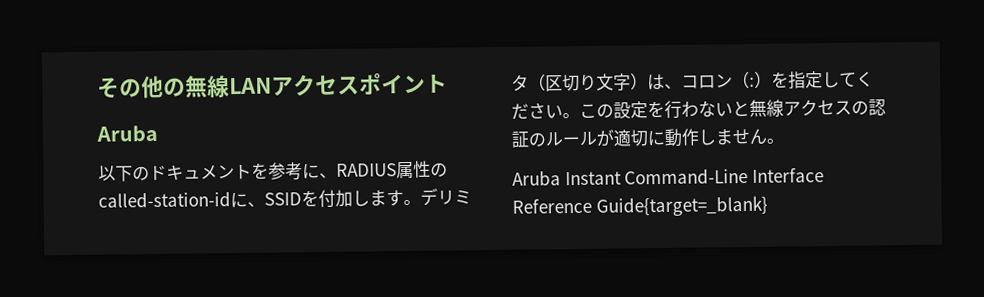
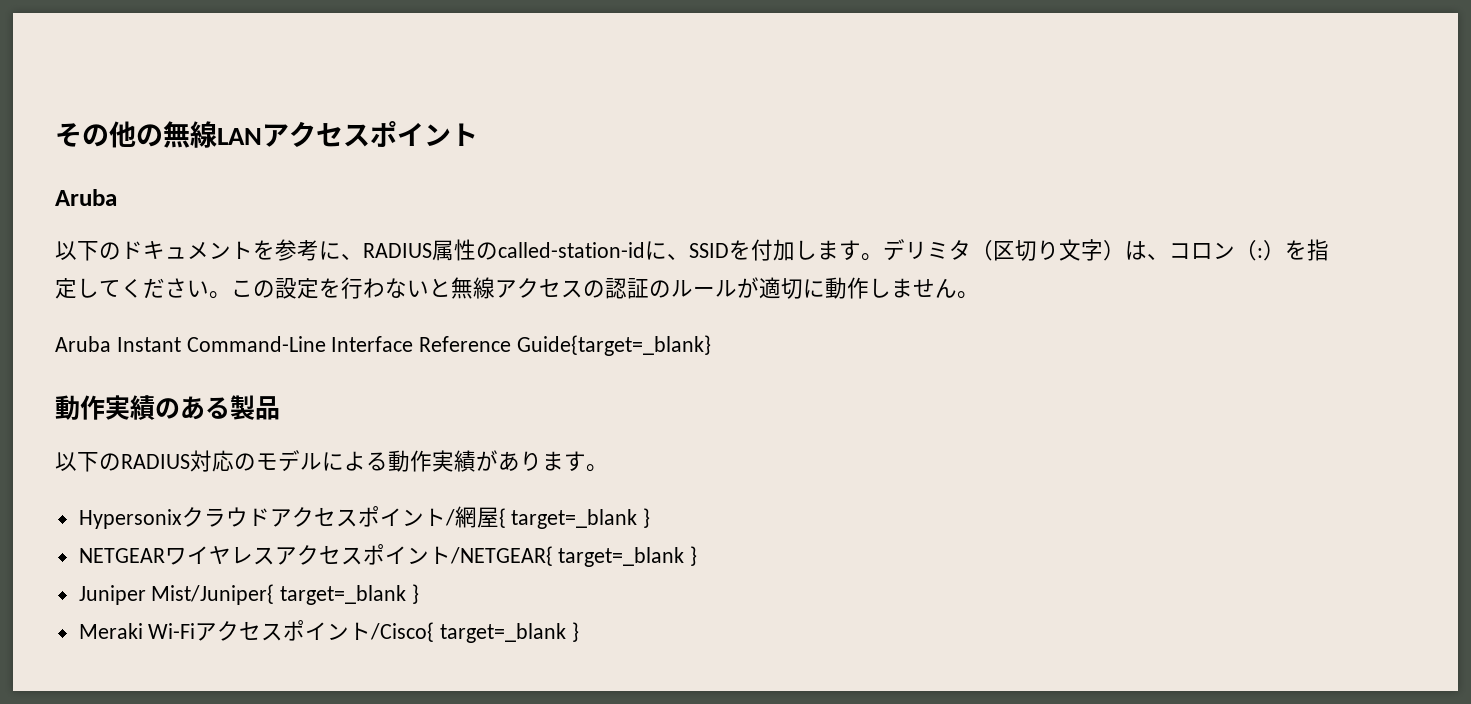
+ 動作実績のある製品
+ 以下のRADIUS対応のモデルによる動作実績があります。
+ Hypersonixクラウドアクセスポイント/網屋{ target=_blank }
+ NETGEARワイヤレスアクセスポイント/NETGEAR{ target=_blank }
+ Juniper Mist/Juniper{ target=_blank }
+ Meraki Wi-Fiアクセスポイント/Cisco{ target=_blank }

